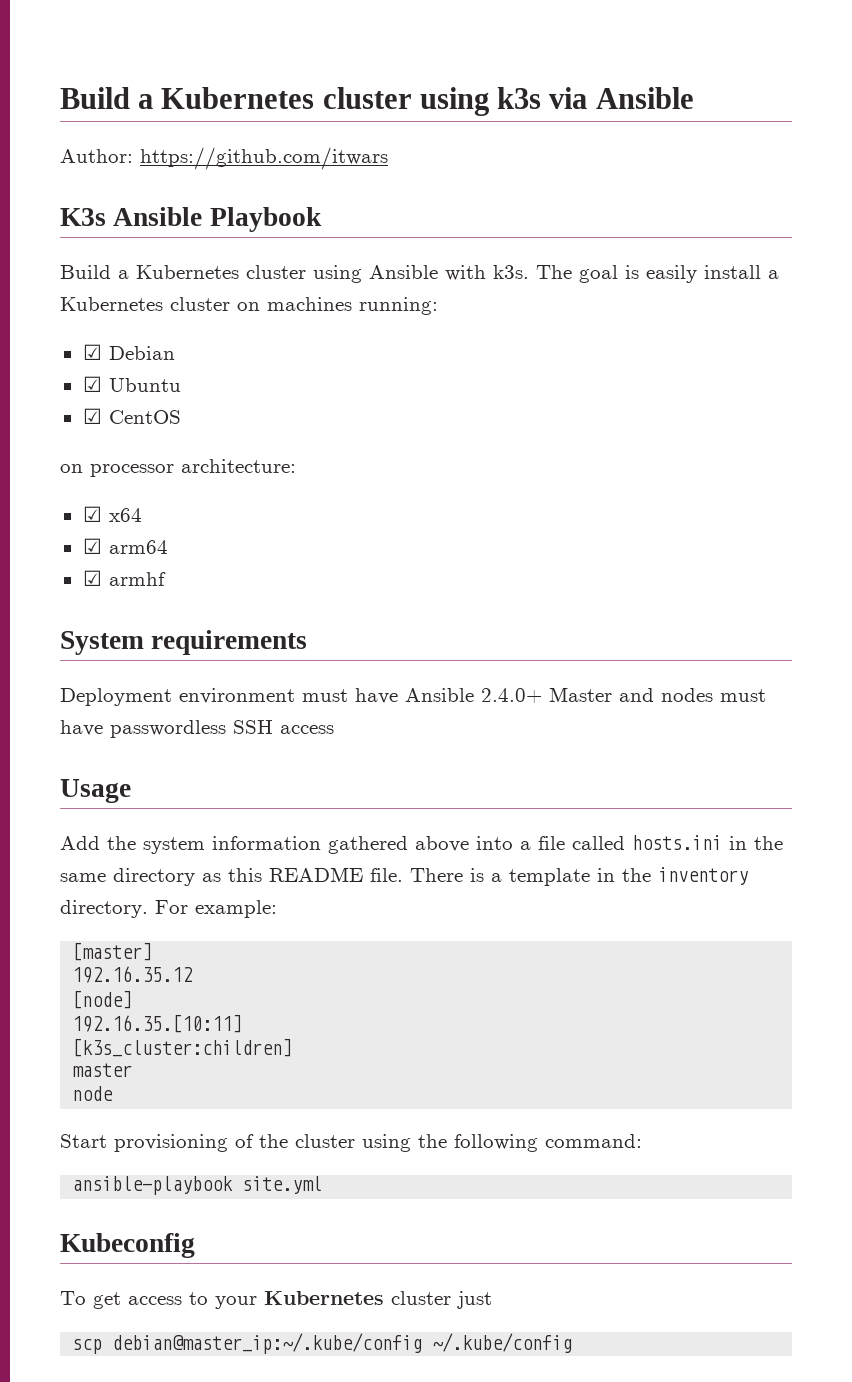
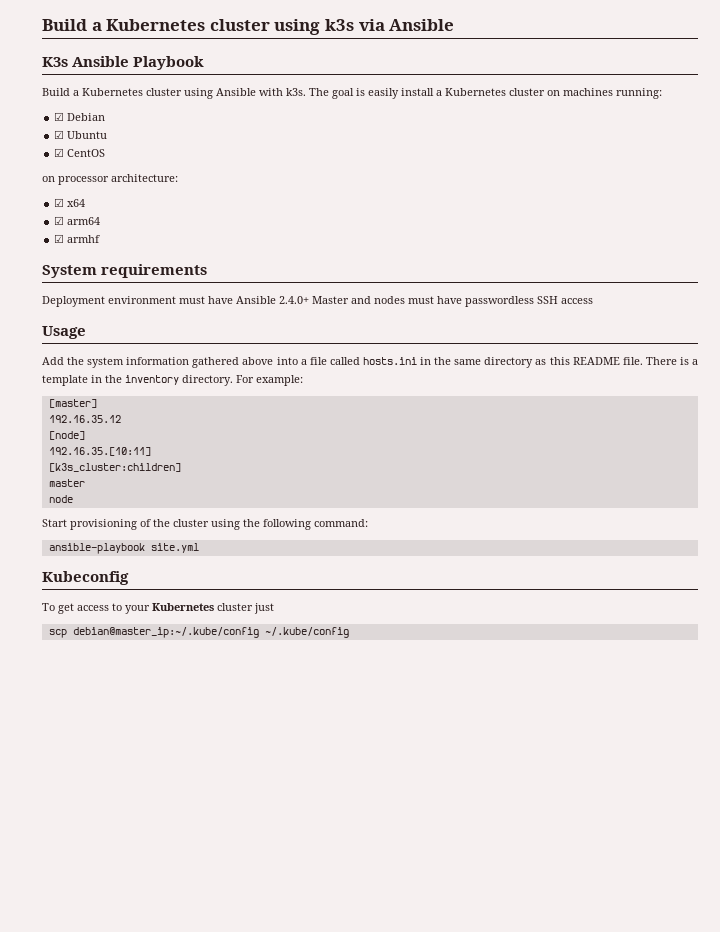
- Author: https://github.com/itwars

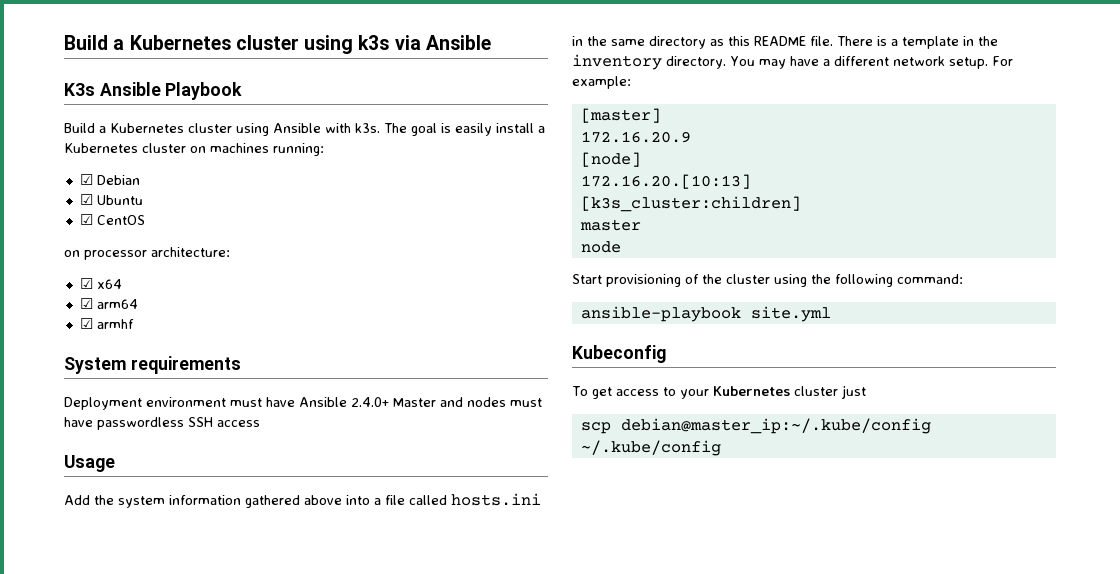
+ You may have a different network setup.
- 192.16.35.12
+ 172.16.20.9
- 192.16.35.[10:11]
+ 172.16.20.[10:13]

